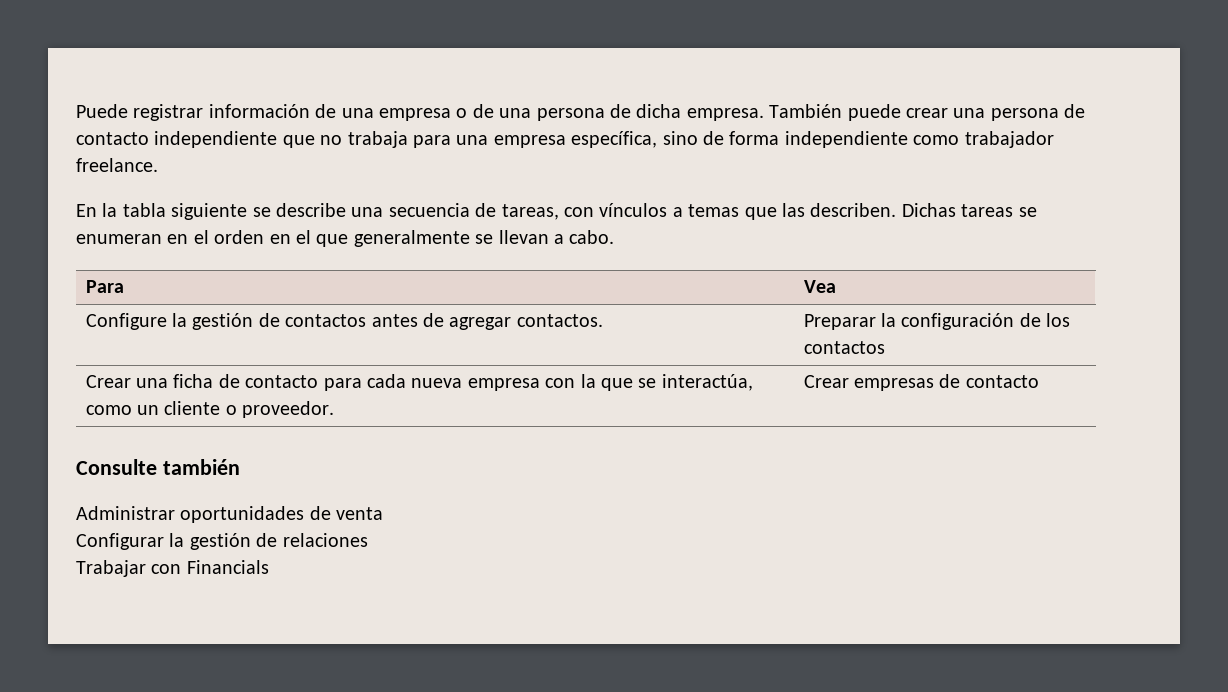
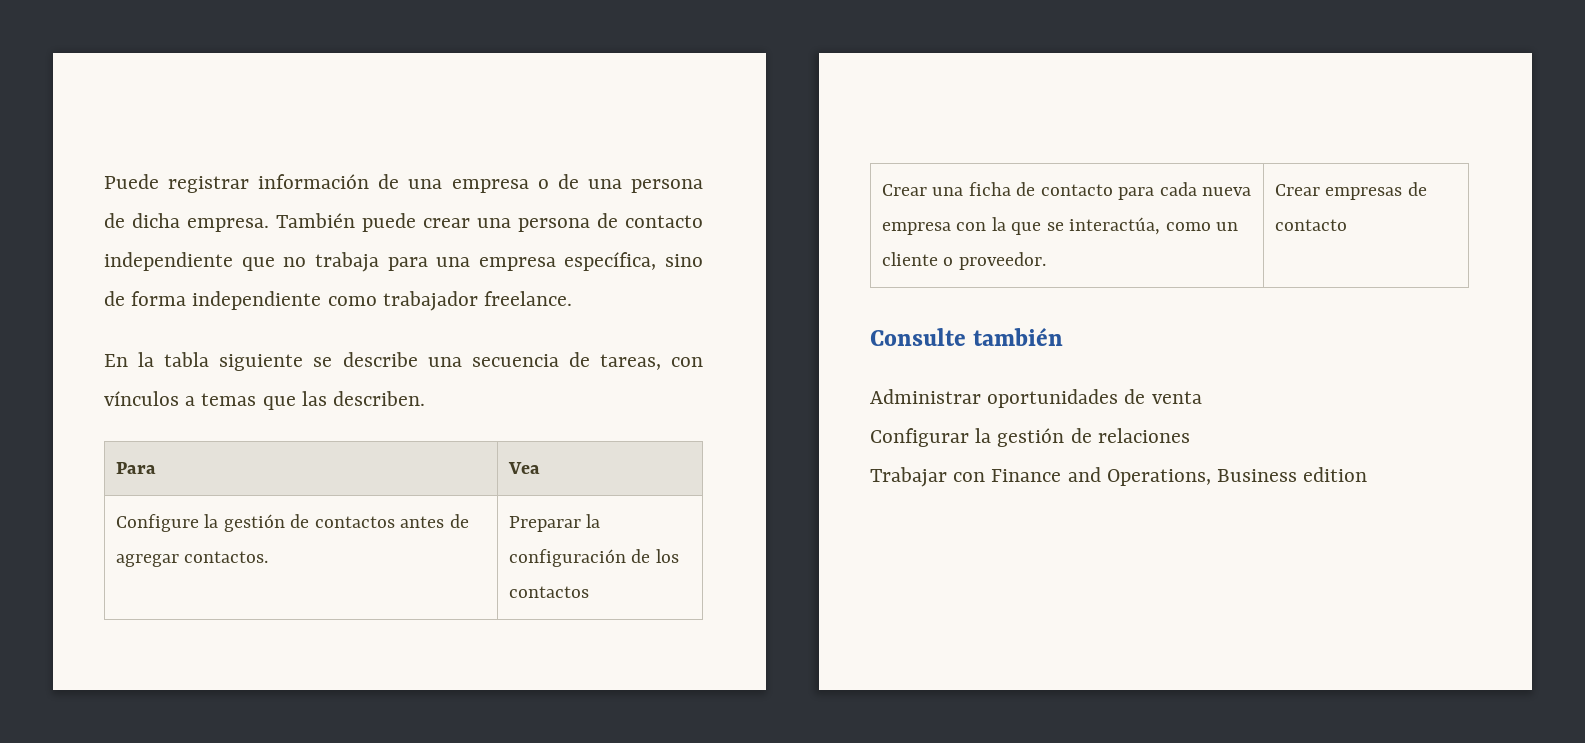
- Dichas tareas se enumeran en el orden en el que generalmente se llevan a cabo.
- Trabajar con Financials
+ Trabajar con Finance and Operations, Business edition

